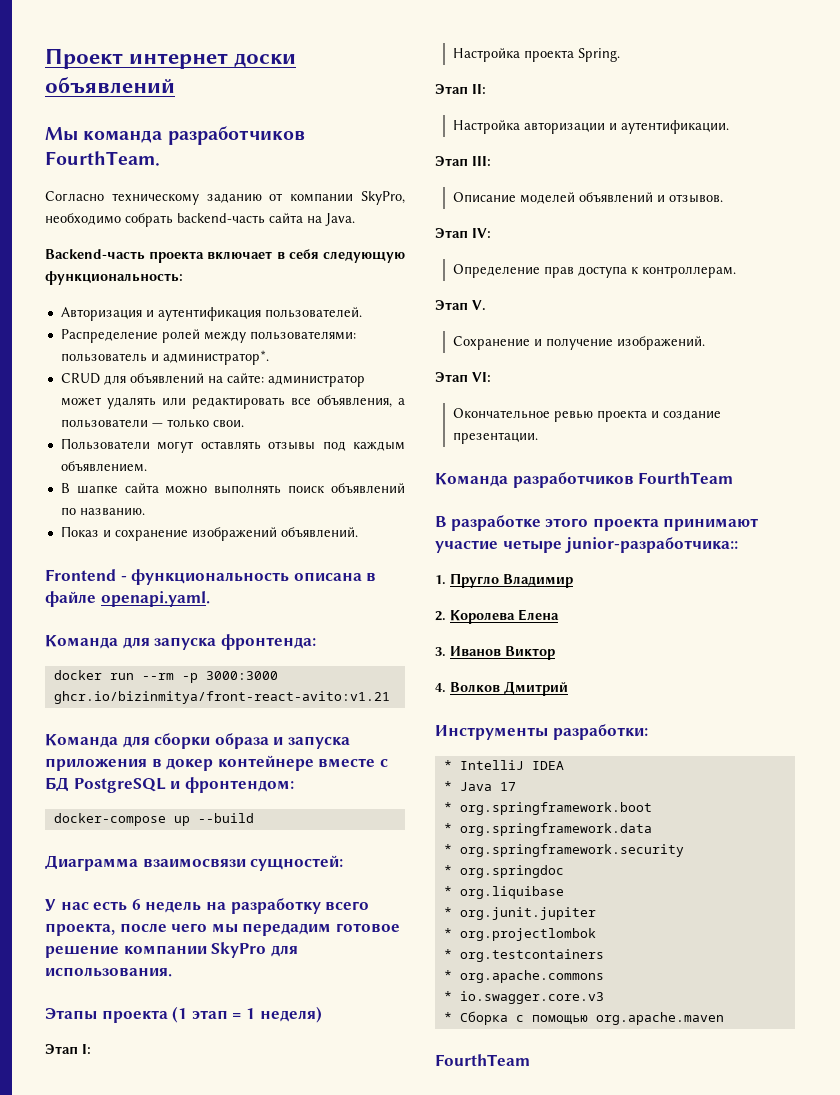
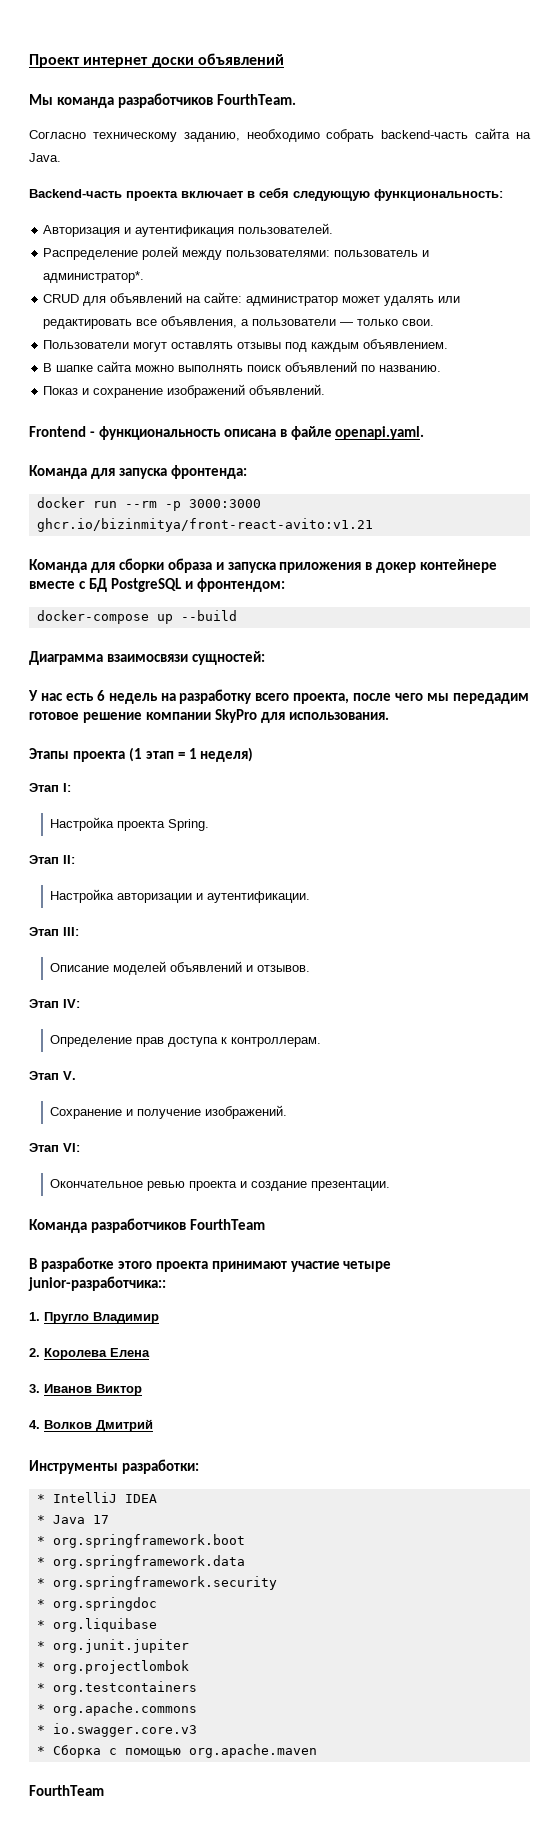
- Согласно техническому заданию от компании SkyPro, необходимо собрать backend-часть сайта на Java.
+ Согласно техническому заданию, необходимо собрать backend-часть сайта на Java.

